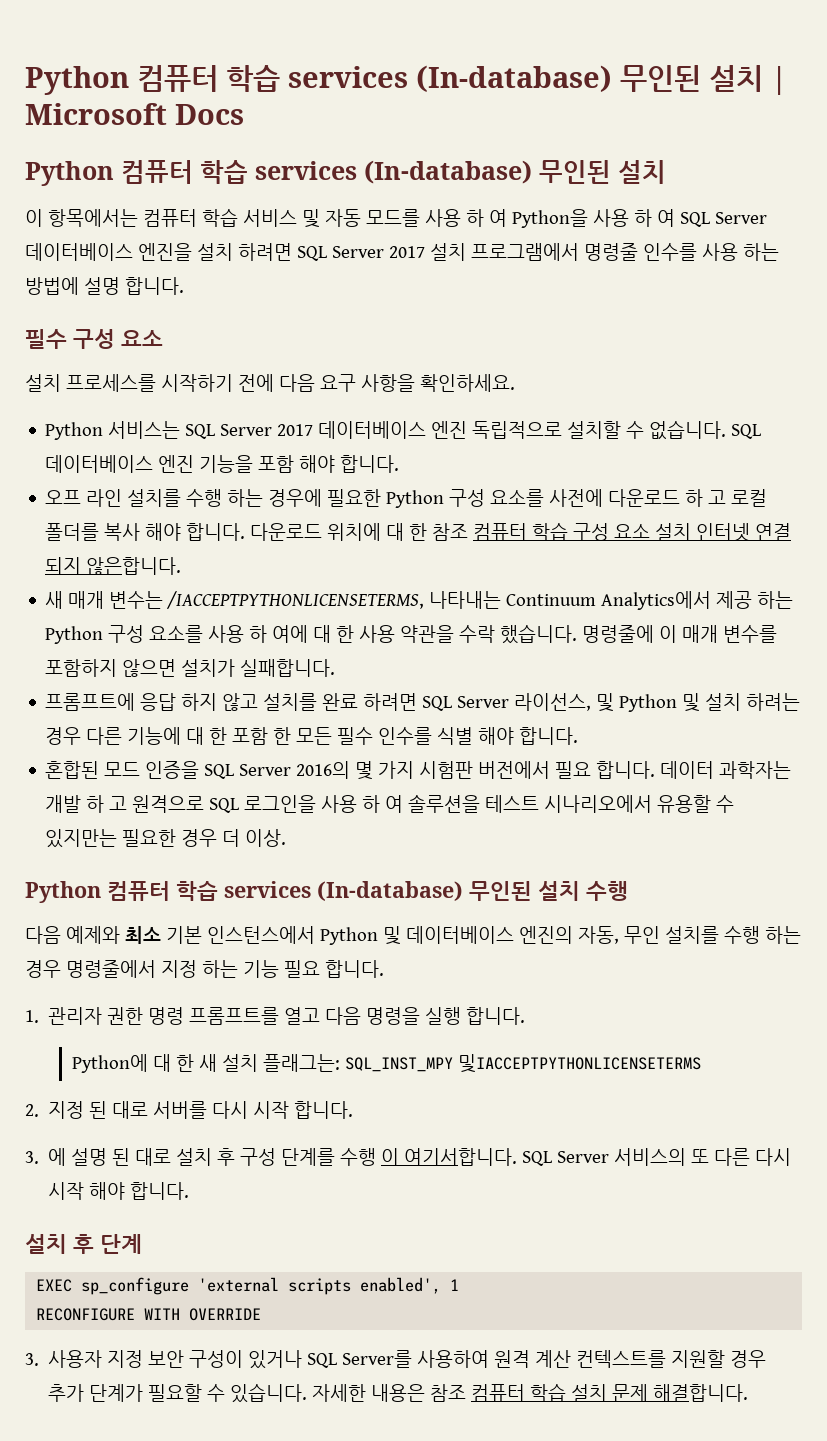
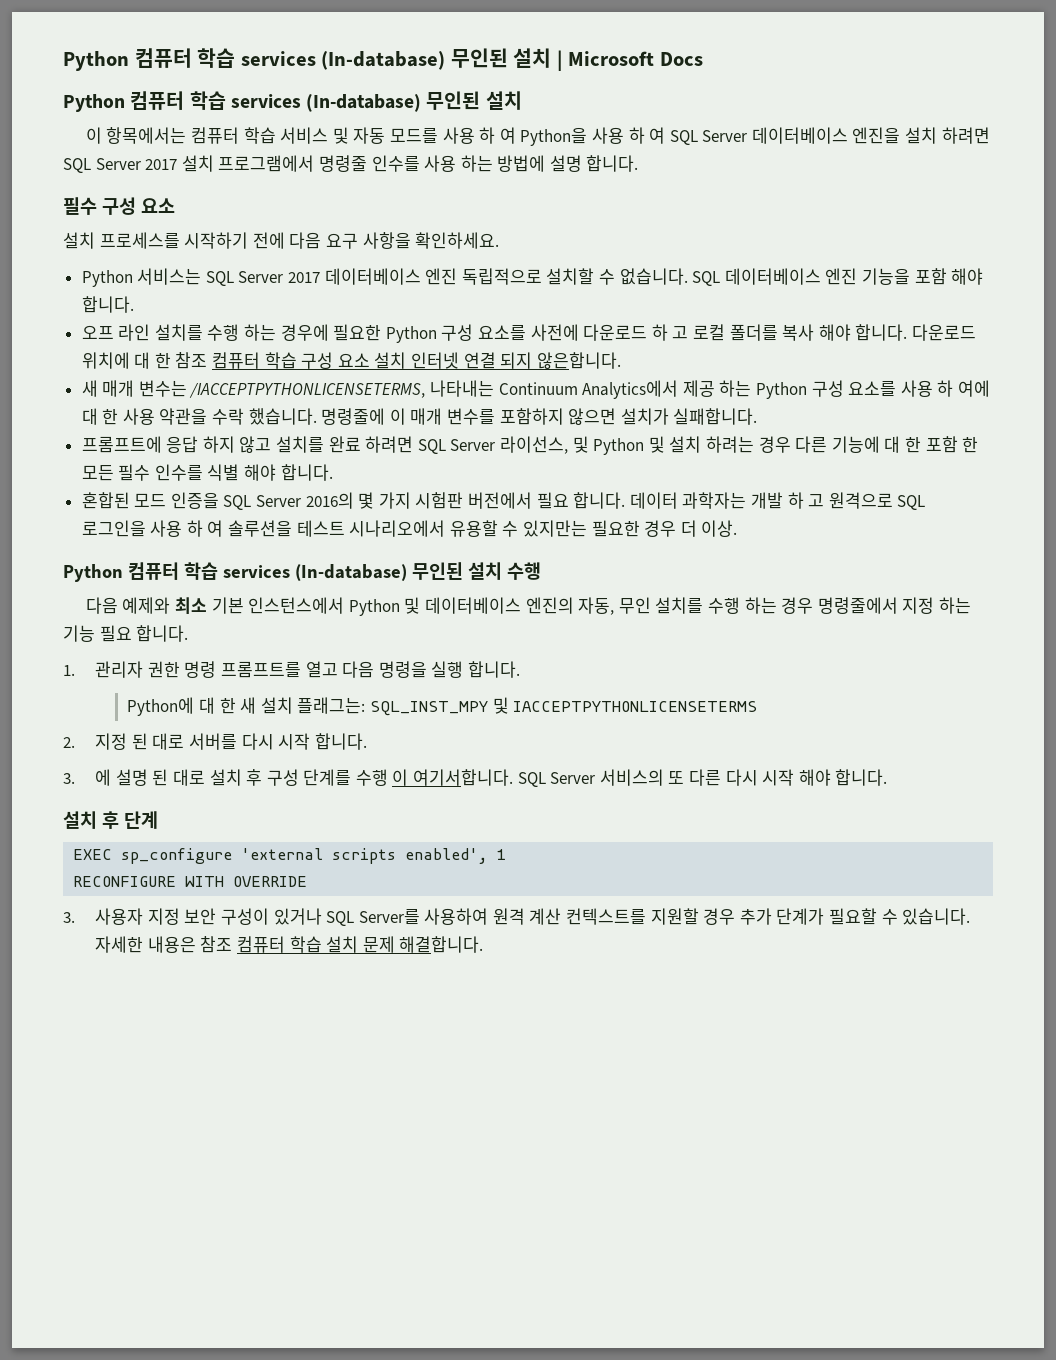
- Python에 대 한 새 설치 플래그는: SQL_INST_MPY 및IACCEPTPYTHONLICENSETERMS
+ Python에 대 한 새 설치 플래그는: SQL_INST_MPY 및 IACCEPTPYTHONLICENSETERMS

